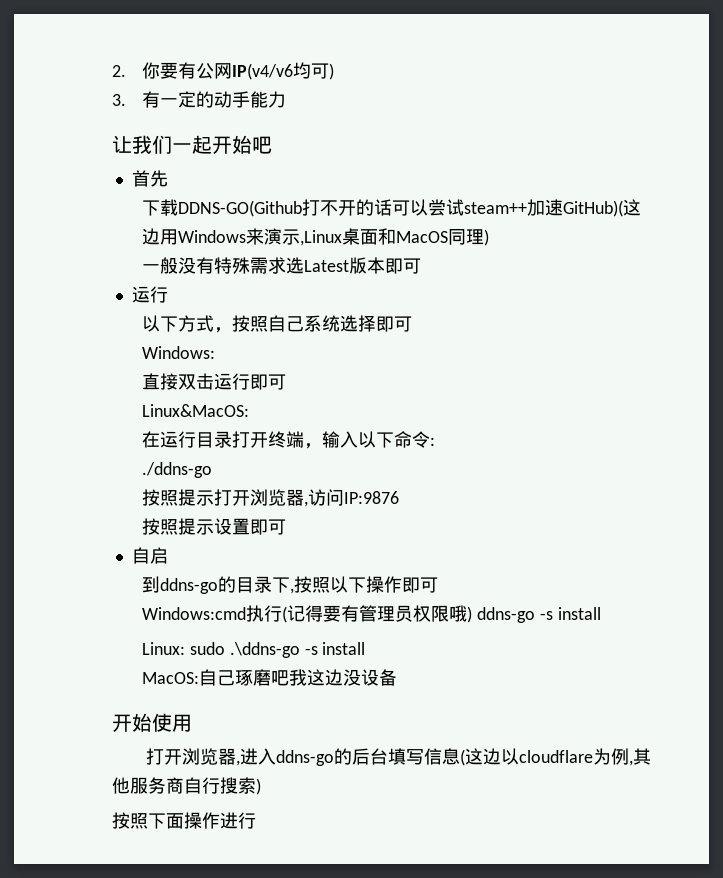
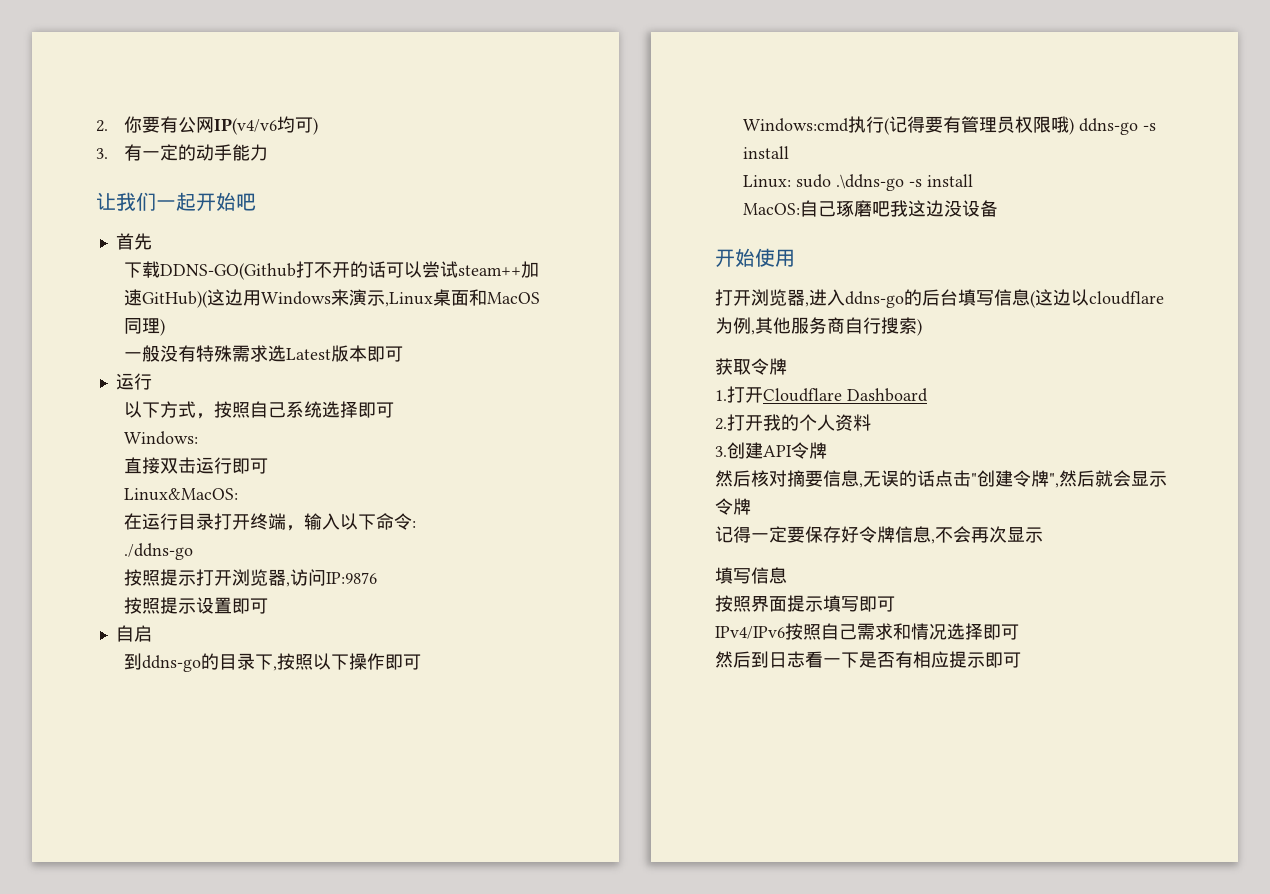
- 按照下面操作进行
+ 获取令牌
+ 1.打开Cloudflare Dashboard
+ 2.打开我的个人资料
+ 3.创建API令牌
+ 然后核对摘要信息,无误的话点击"创建令牌",然后就会显示令牌
+ 记得一定要保存好令牌信息,不会再次显示
+ 填写信息
+ 按照界面提示填写即可
+ IPv4/IPv6按照自己需求和情况选择即可
+ 然后到日志看一下是否有相应提示即可

